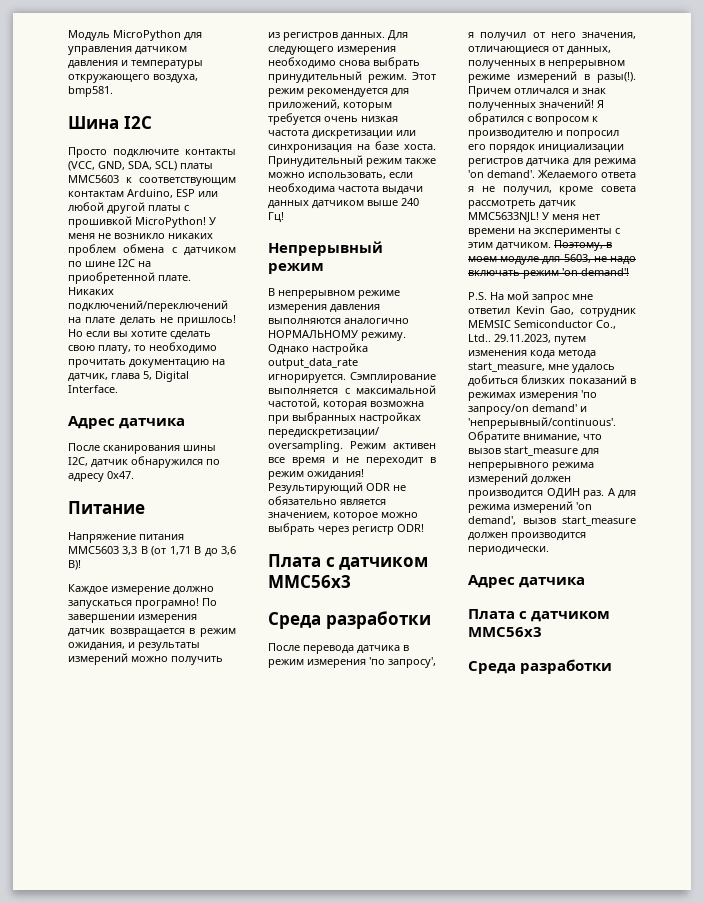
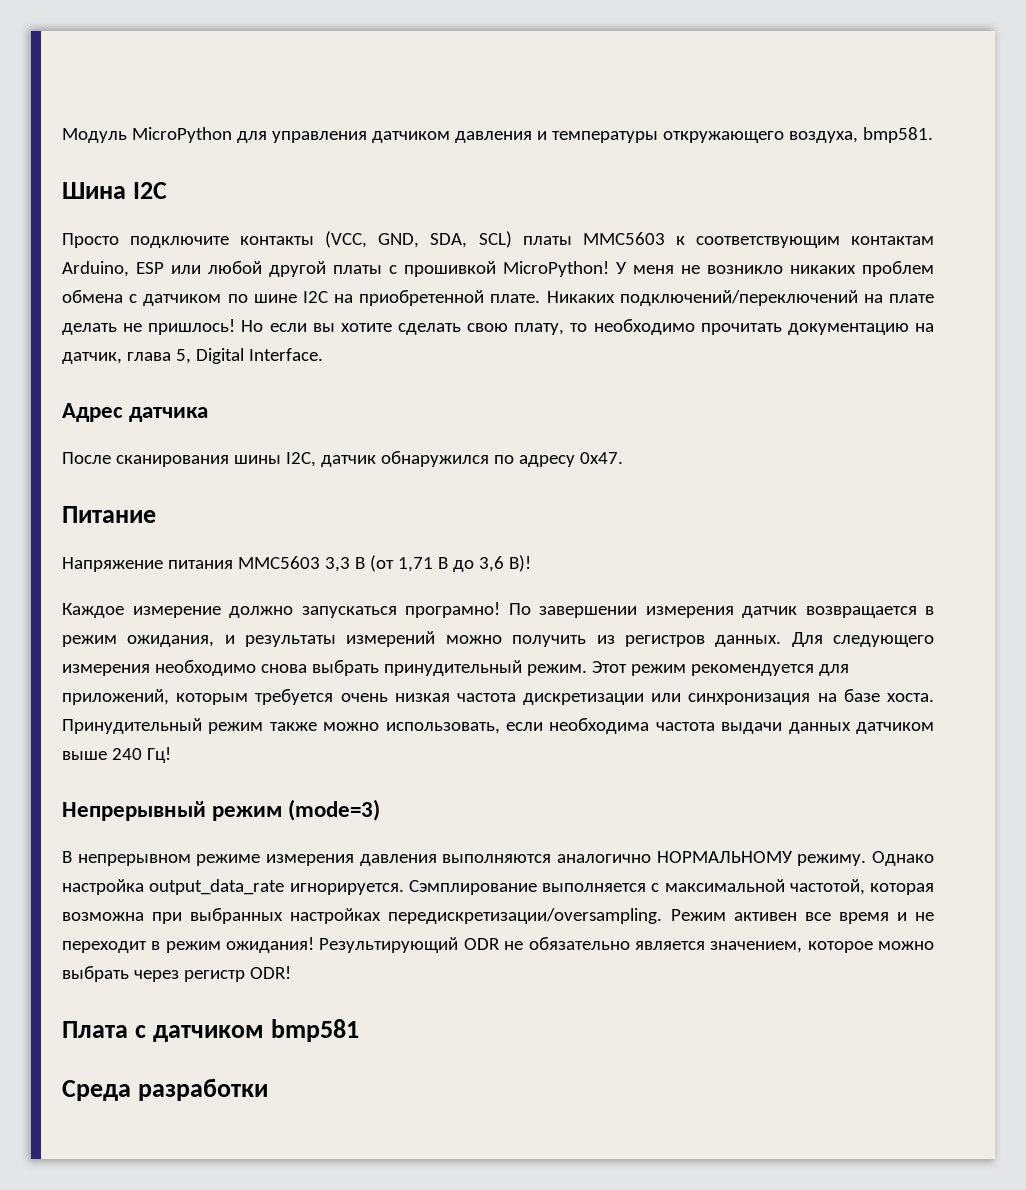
- Непрерывный режим
+ Непрерывный режим (mode=3)
  Результирующий ODR не обязательно является значением, которое можно выбрать через регистр ODR!
- Плата с датчиком MMC56x3
- Среда разработки
- После перевода датчика в режим измерения 'по запросу', я получил от него значения, отличающиеся от данных, полученных в непрерывном режиме измерений в разы(!). Причем отличался и знак полученных значений! Я обратился с вопросом к производителю и попросил его порядок инициализации регистров датчика для режима 'on demand'. Желаемого ответа я не получил, кроме совета рассмотреть датчик MMC5633NJL! У меня нет времени на эксперименты с этим датчиком. Поэтому, в моем модуле для 5603, не надо включать режим 'on demand'!
- P.S. На мой запрос мне ответил Kevin Gao, сотрудник MEMSIC Semiconductor Co., Ltd.. 29.11.2023, путем изменения кода метода start_measure, мне удалось добиться близких показаний в режимах измерения 'по запросу/on demand' и 'непрерывный/continuous'. Обратите внимание, что вызов start_measure для непрерывного режима измерений должен производится ОДИН раз. А для режима измерений 'on demand', вызов start_measure должен производится периодически.
- Адрес датчика
- Плата с датчиком MMC56x3
+ Плата с датчиком bmp581

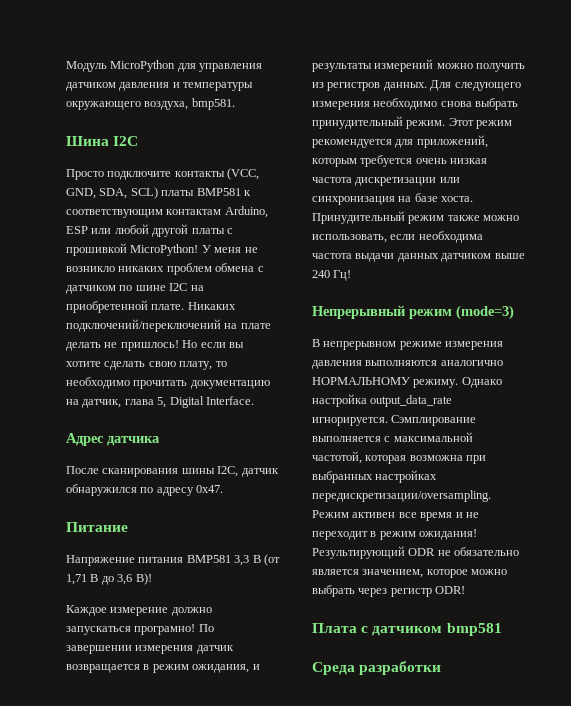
- Модуль MicroPython для управления датчиком давления и температуры откружающего воздуха, bmp581.
+ Модуль MicroPython для управления датчиком давления и температуры окружающего воздуха, bmp581.
- Просто подключите контакты (VCC, GND, SDA, SCL) платы MMC5603 к соответствующим контактам Arduino, ESP или любой другой платы с прошивкой MicroPython!
+ Просто подключите контакты (VCC, GND, SDA, SCL) платы BMP581 к соответствующим контактам Arduino, ESP или любой другой платы с прошивкой MicroPython!
- Напряжение питания MMC5603 3,3 В (от 1,71 В до 3,6 В)!
+ Напряжение питания BMP581 3,3 В (от 1,71 В до 3,6 В)!

